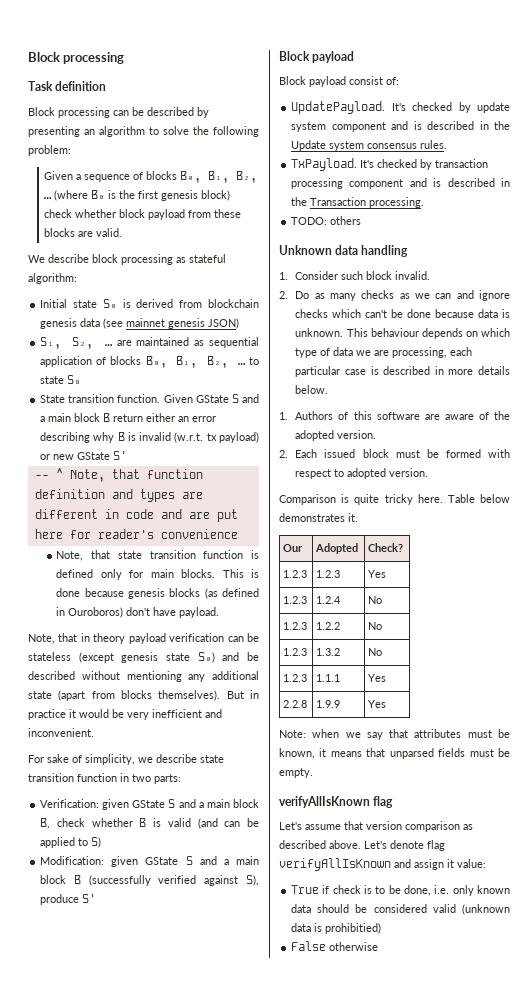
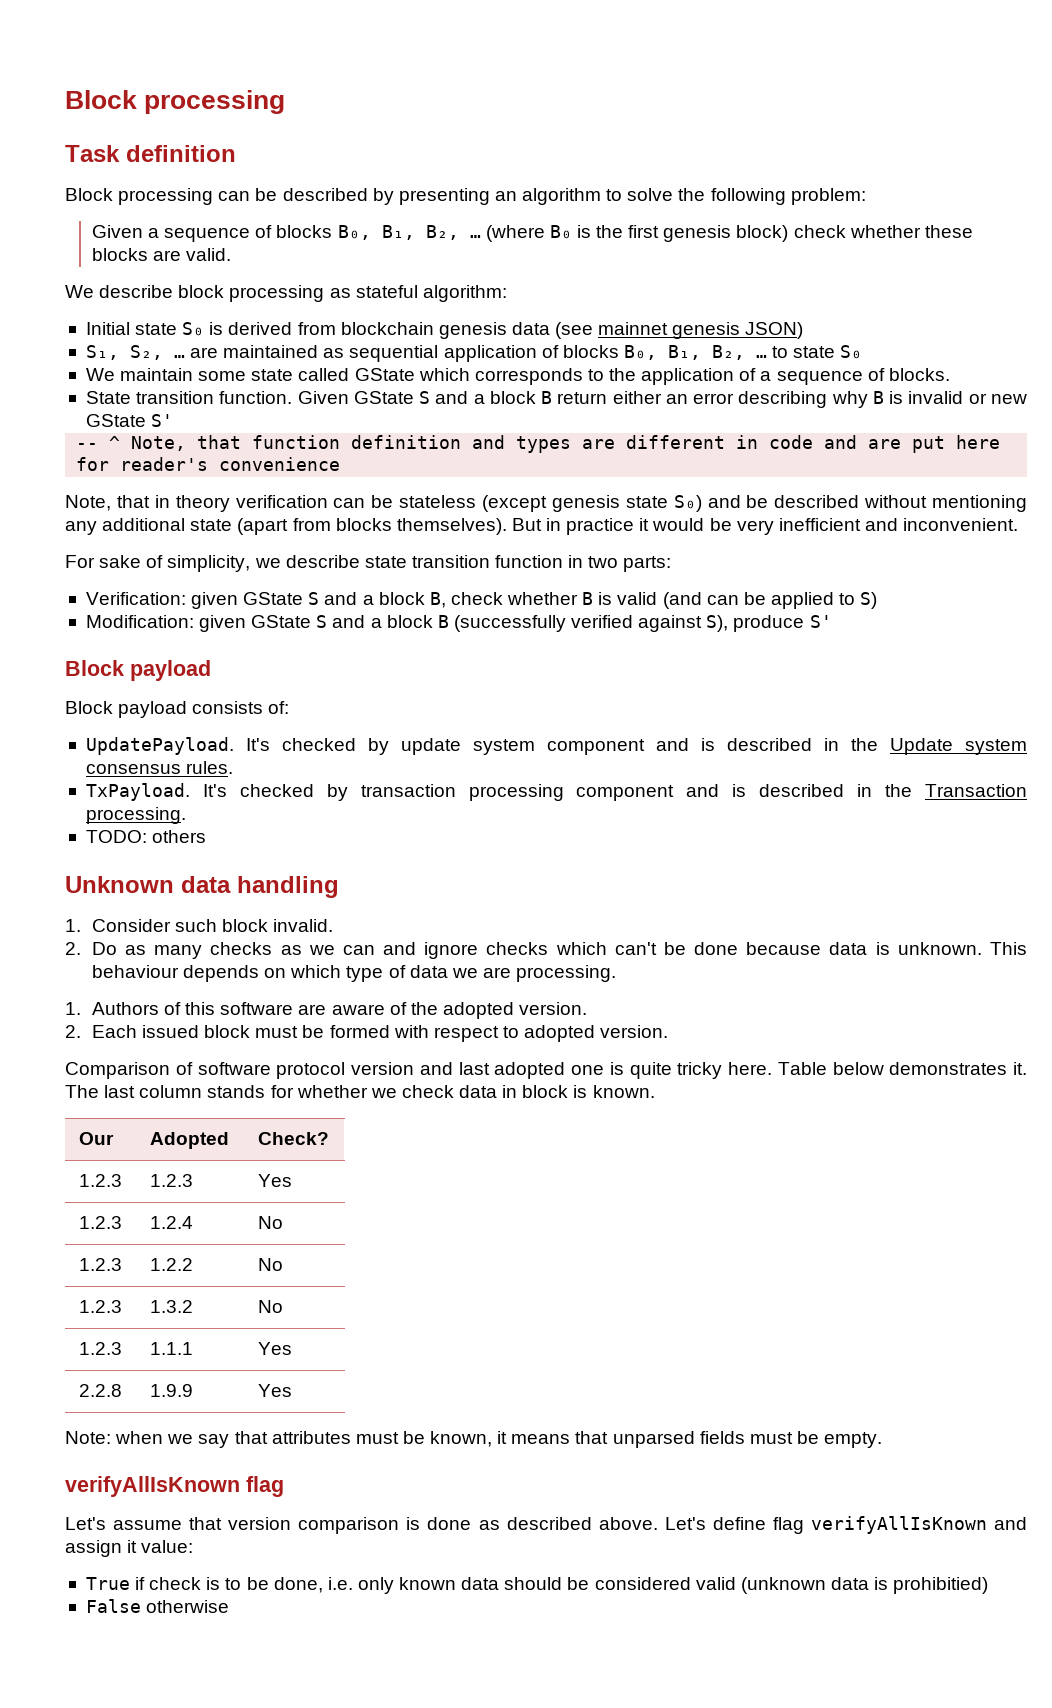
- (where B₀ is the first genesis block) check whether block payload from these blocks are valid.
+ (where B₀ is the first genesis block) check whether these blocks are valid.
+ We maintain some state called GState which corresponds to the application of a sequence of blocks.
- Given GState S and a main block B return either an error describing why B is invalid (w.r.t. tx payload) or new GState S'
+ Given GState S and a block B return either an error describing why B is invalid or new GState S'
- Note, that state transition function is defined only for main blocks. This is done because genesis blocks (as defined in Ouroboros) don't have payload.
- Note, that in theory payload verification can be stateless (except genesis state S₀) and be described without mentioning any additional state (apart from blocks themselves).
+ Note, that in theory verification can be stateless (except genesis state S₀) and be described without mentioning any additional state (apart from blocks themselves).
- Verification: given GState S and a main block B, check whether B is valid (and can be applied to S)
+ Verification: given GState S and a block B, check whether B is valid (and can be applied to S)
- Modification: given GState S and a main block B (successfully verified against S), produce S'
+ Modification: given GState S and a block B (successfully verified against S), produce S'
- Block payload consist of:
+ Block payload consists of:
- This behaviour depends on which type of data we are processing, each particular case is described in more details below.
+ This behaviour depends on which type of data we are processing.
- Comparison is quite tricky here.
+ Comparison of software protocol version and last adopted one is quite tricky here.
+ The last column stands for whether we check data in block is known.
- Let's assume that version comparison as described above.
+ Let's assume that version comparison is done as described above.
- Let's denote flag verifyAllIsKnown and assign it value:
+ Let's define flag verifyAllIsKnown and assign it value:

